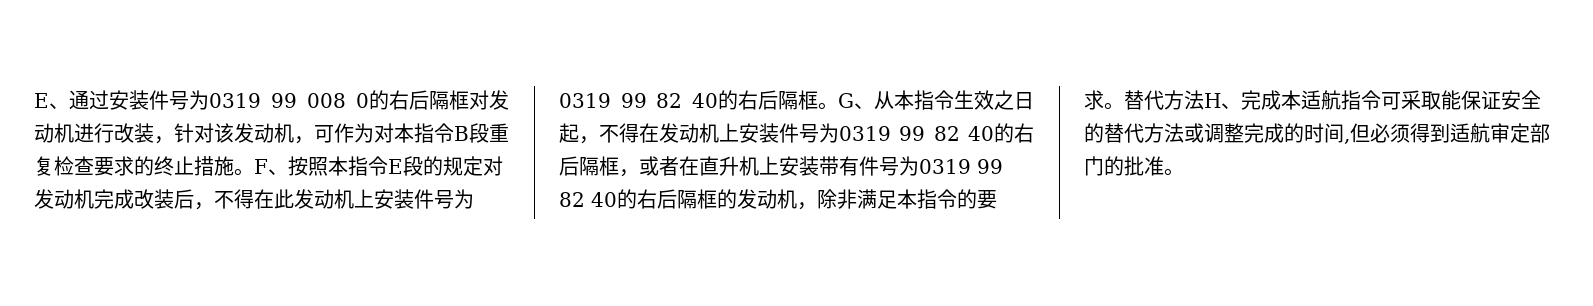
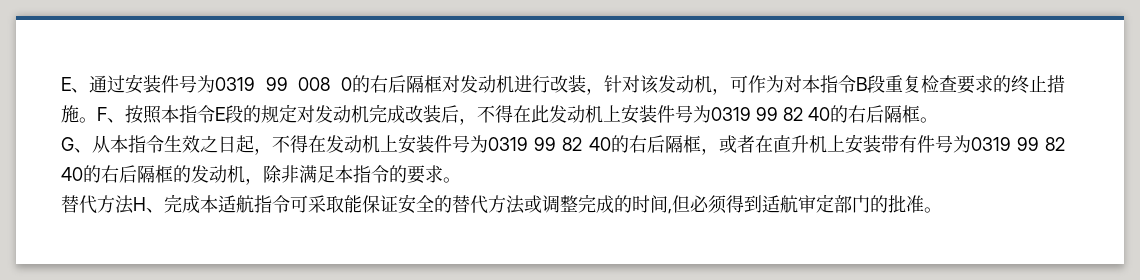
- F、按照本指令E段的规定对发动机完成改装后，不得在此发动机上安装件号为0319 99 82 40的右后隔框。G、从本指令生效之日起，不得在发动机上安装件号为0319 99 82 40的右后隔框，或者在直升机上安装带有件号为0319 99 82 40的右后隔框的发动机，除非满足本指令的要求。替代方法H、完成本适航指令可采取能保证安全的替代方法或调整完成的时间,但必须得到适航审定部门的批准。
+ F、按照本指令E段的规定对发动机完成改装后，不得在此发动机上安装件号为0319 99 82 40的右后隔框。
+ G、从本指令生效之日起，不得在发动机上安装件号为0319 99 82 40的右后隔框，或者在直升机上安装带有件号为0319 99 82 40的右后隔框的发动机，除非满足本指令的要求。
+ 替代方法H、完成本适航指令可采取能保证安全的替代方法或调整完成的时间,但必须得到适航审定部门的批准。

